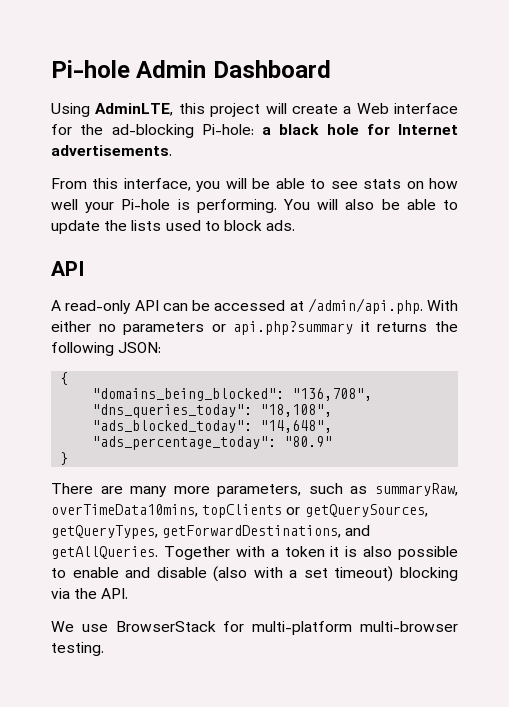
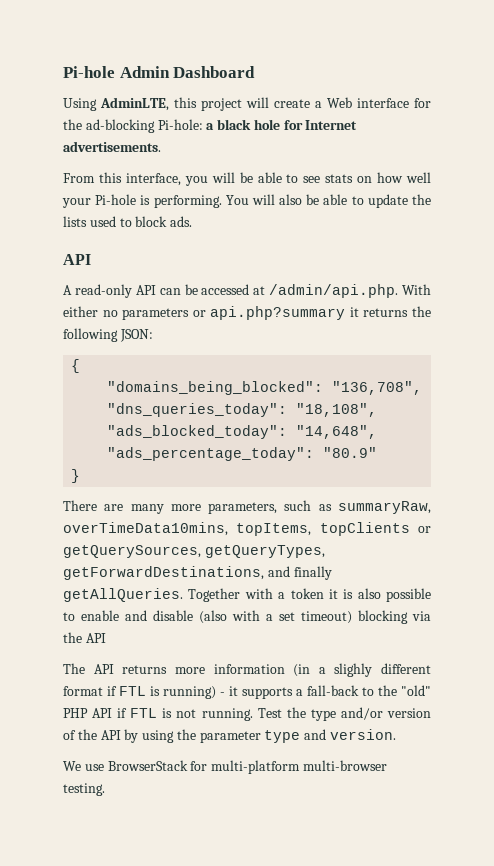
- There are many more parameters, such as summaryRaw, overTimeData10mins, topClients or getQuerySources, getQueryTypes, getForwardDestinations, and getAllQueries.
+ There are many more parameters, such as summaryRaw, overTimeData10mins, topItems, topClients or getQuerySources, getQueryTypes, getForwardDestinations, and finally getAllQueries.
- Together with a token it is also possible to enable and disable (also with a set timeout) blocking via the API.
+ Together with a token it is also possible to enable and disable (also with a set timeout) blocking via the API
+ The API returns more information (in a slighly different format if FTL is running) - it supports a fall-back to the "old" PHP API if FTL is not running. Test the type and/or version of the API by using the parameter type and version.

